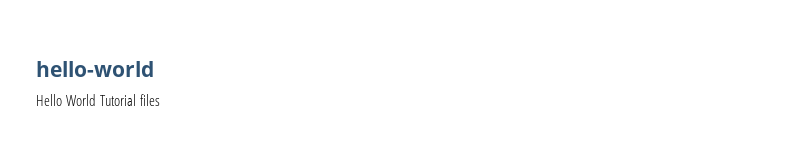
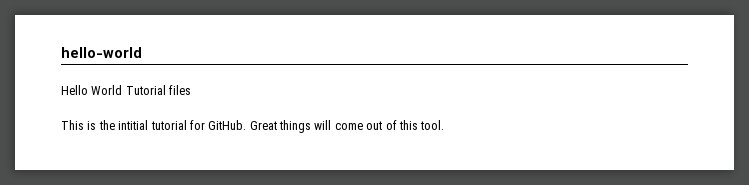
+ This is the intitial tutorial for GitHub. Great things will come out of this tool.

